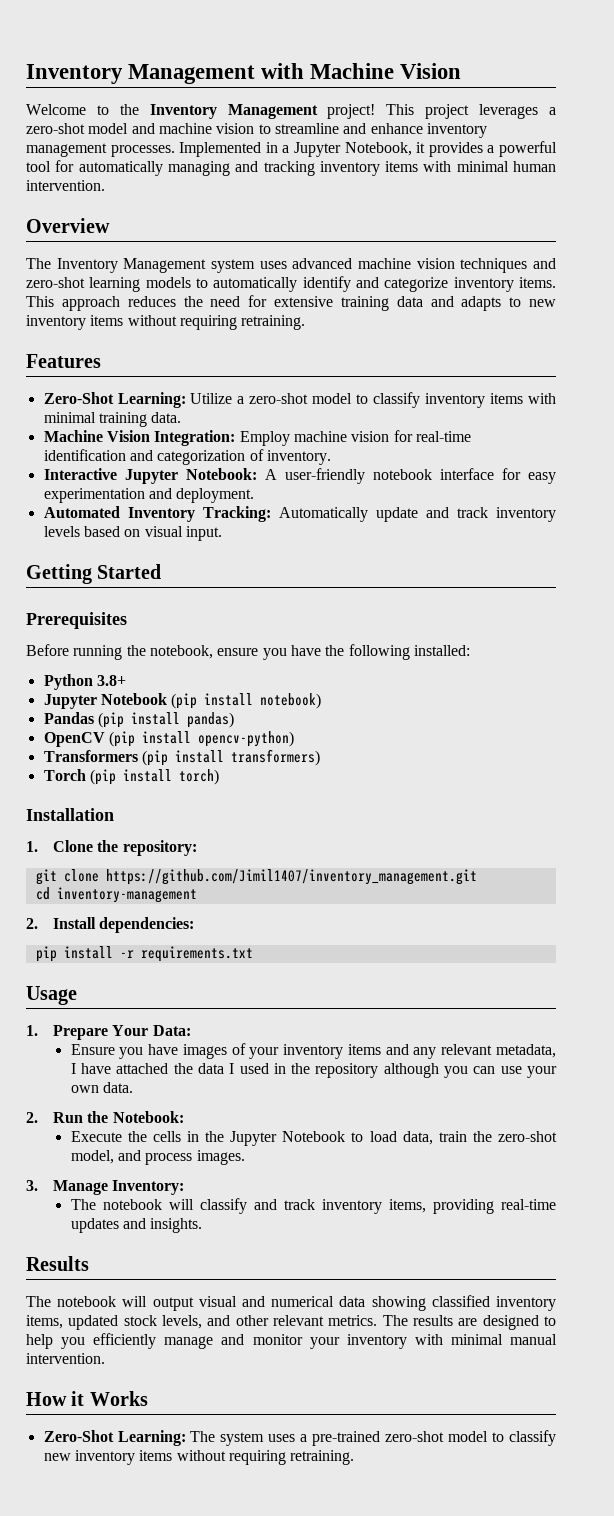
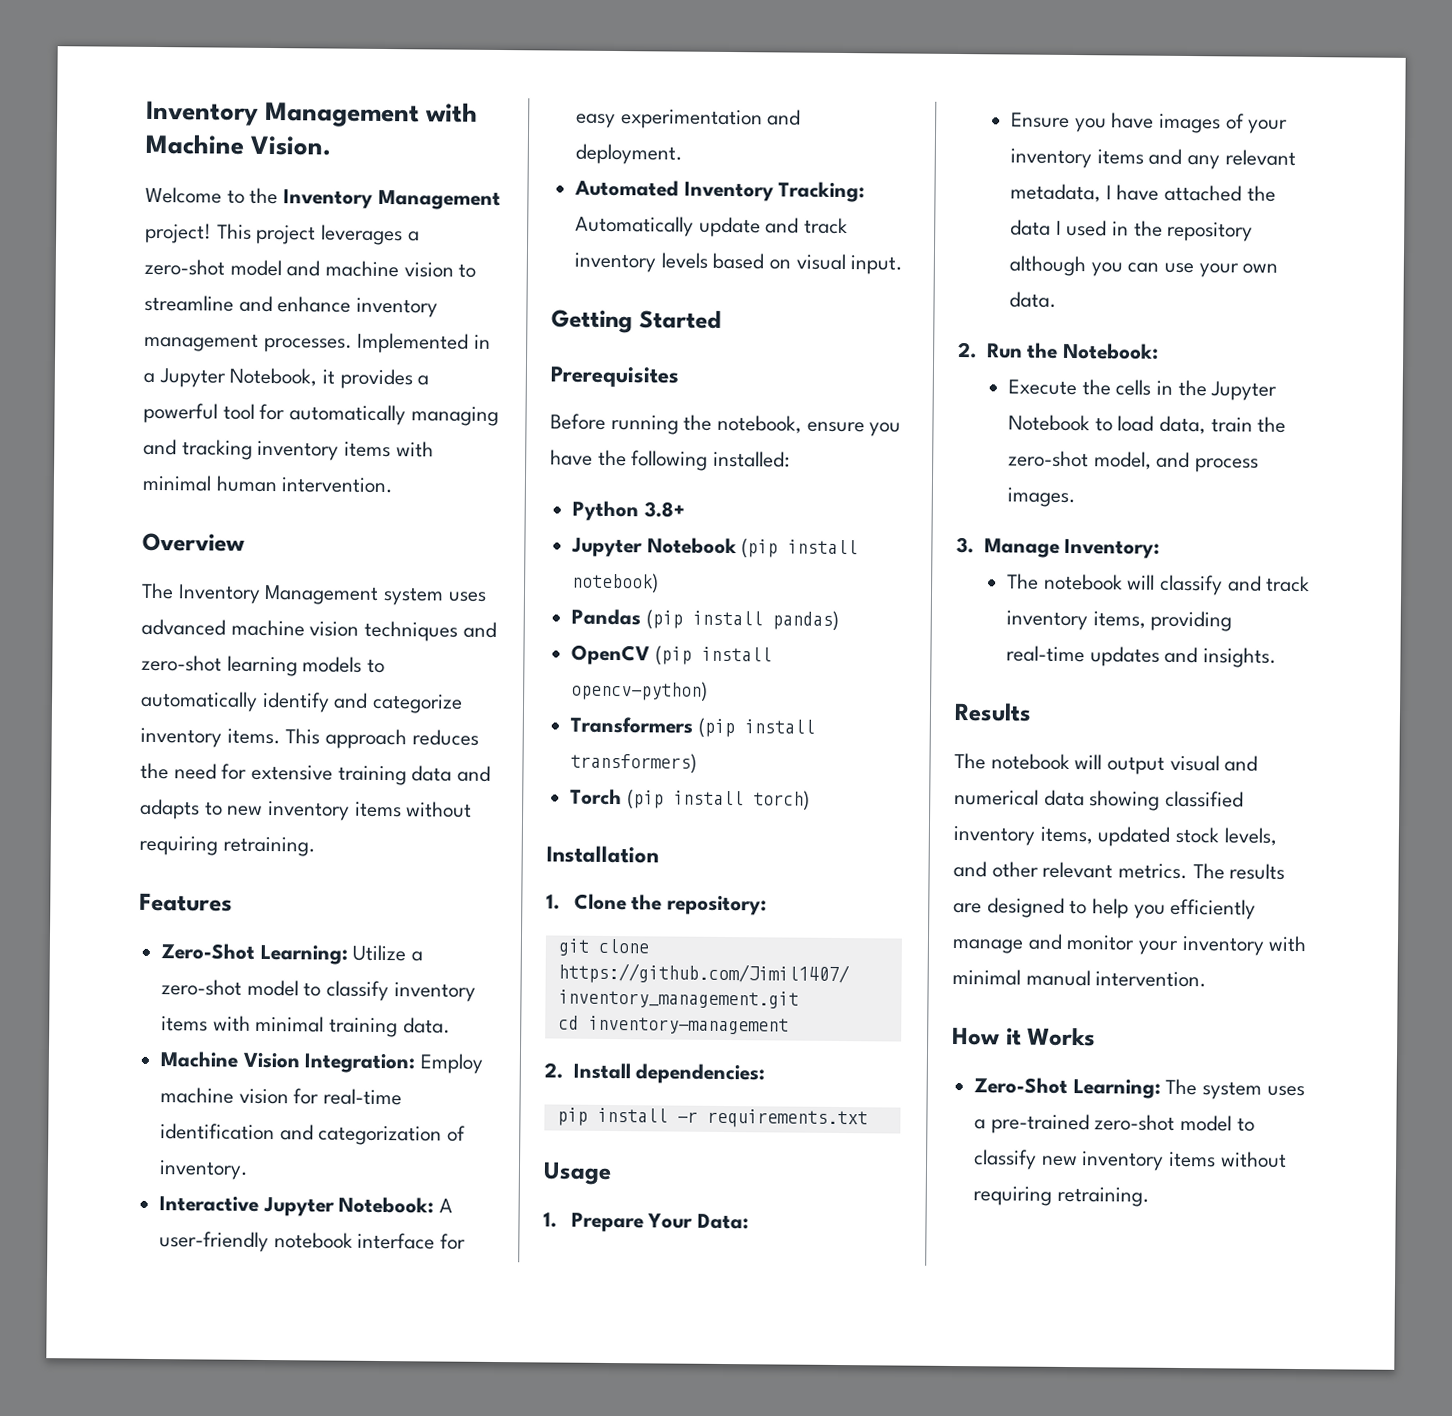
- Inventory Management with Machine Vision
+ Inventory Management with Machine Vision.

